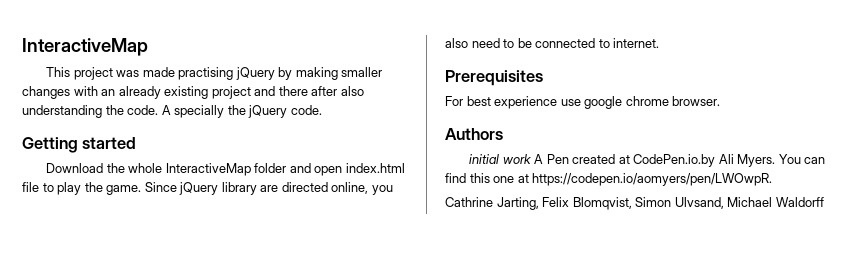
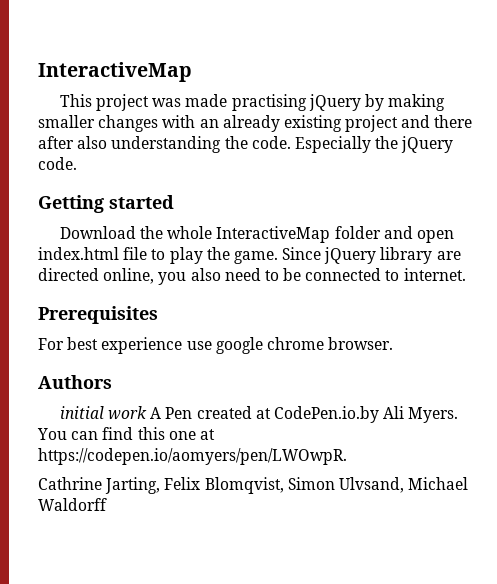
- A specially the jQuery code.
+ Especially the jQuery code.

